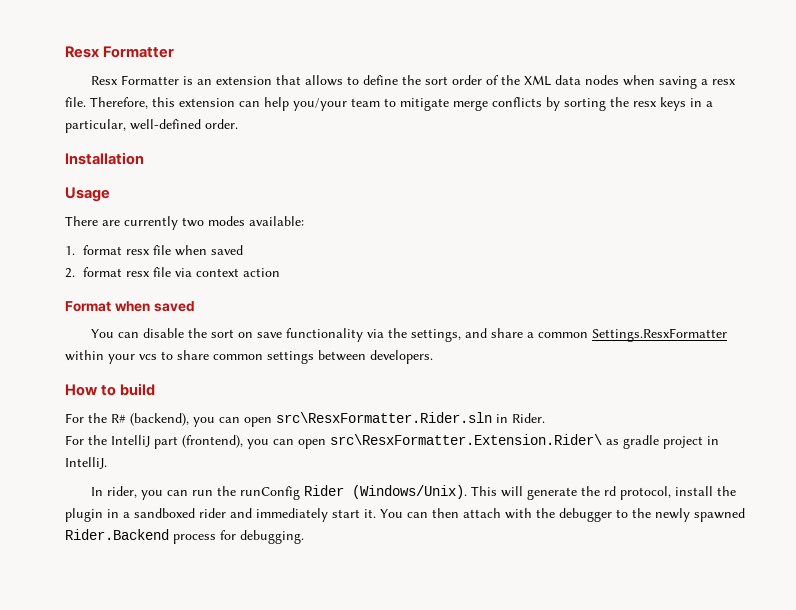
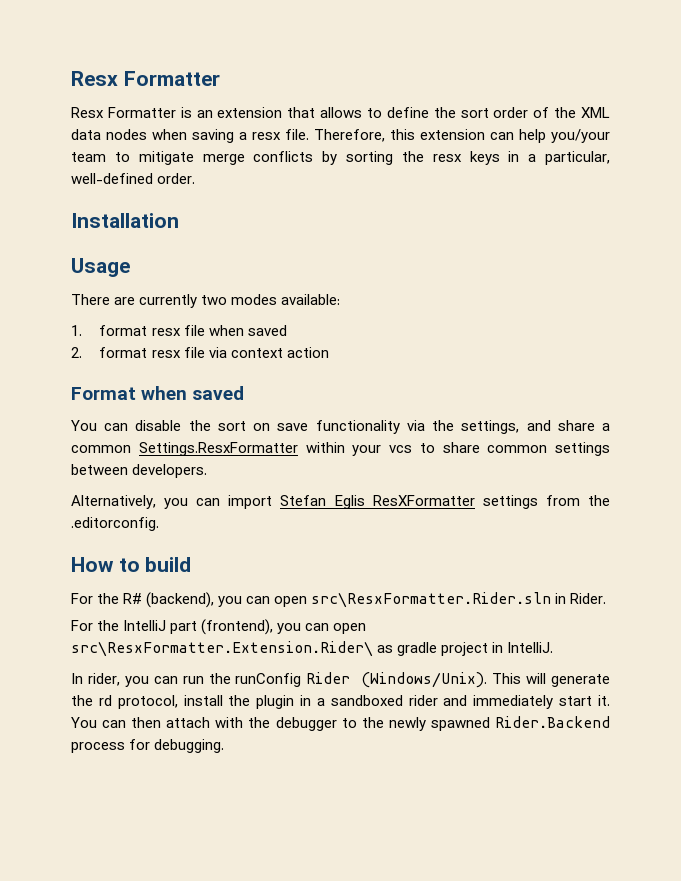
+ Alternatively, you can import Stefan Eglis ResXFormatter settings from the .editorconfig.

